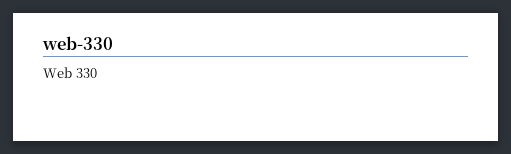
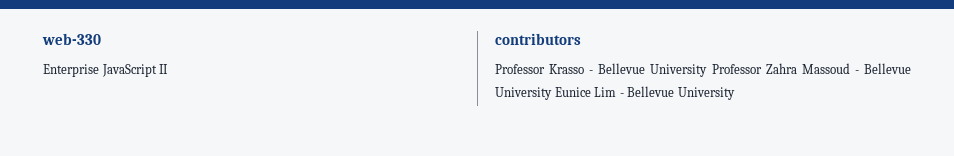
- Web 330
+ Enterprise JavaScript II
+ contributors
+ Professor Krasso - Bellevue University Professor Zahra Massoud - Bellevue University Eunice Lim - Bellevue University

